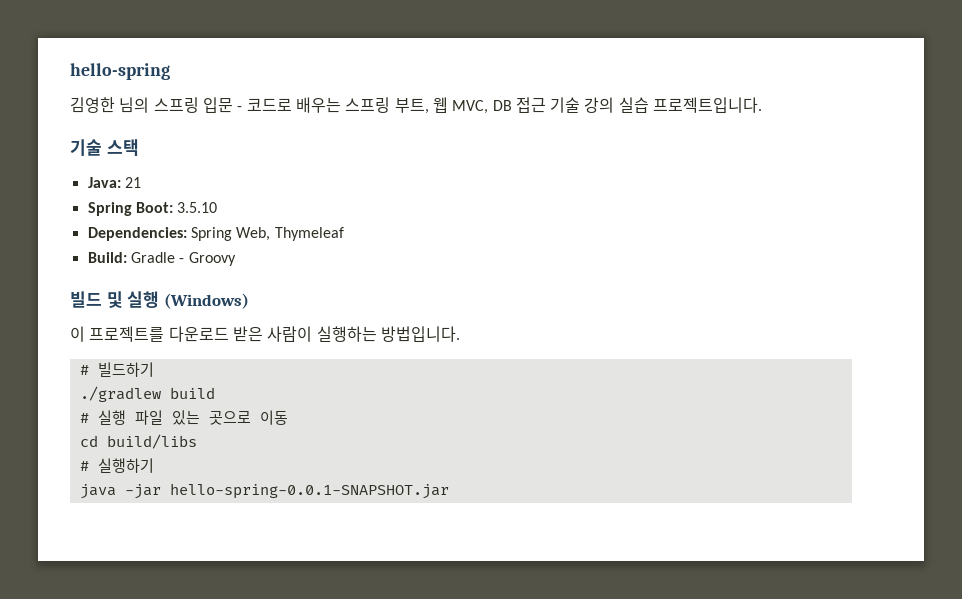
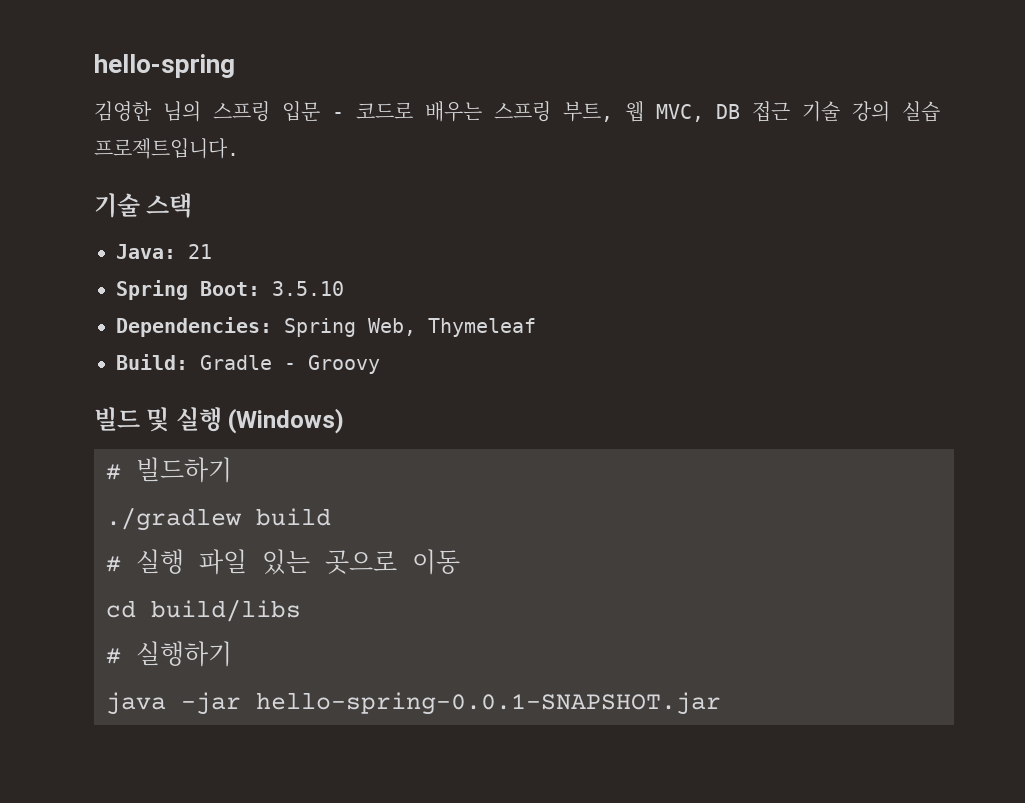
- 이 프로젝트를 다운로드 받은 사람이 실행하는 방법입니다.

